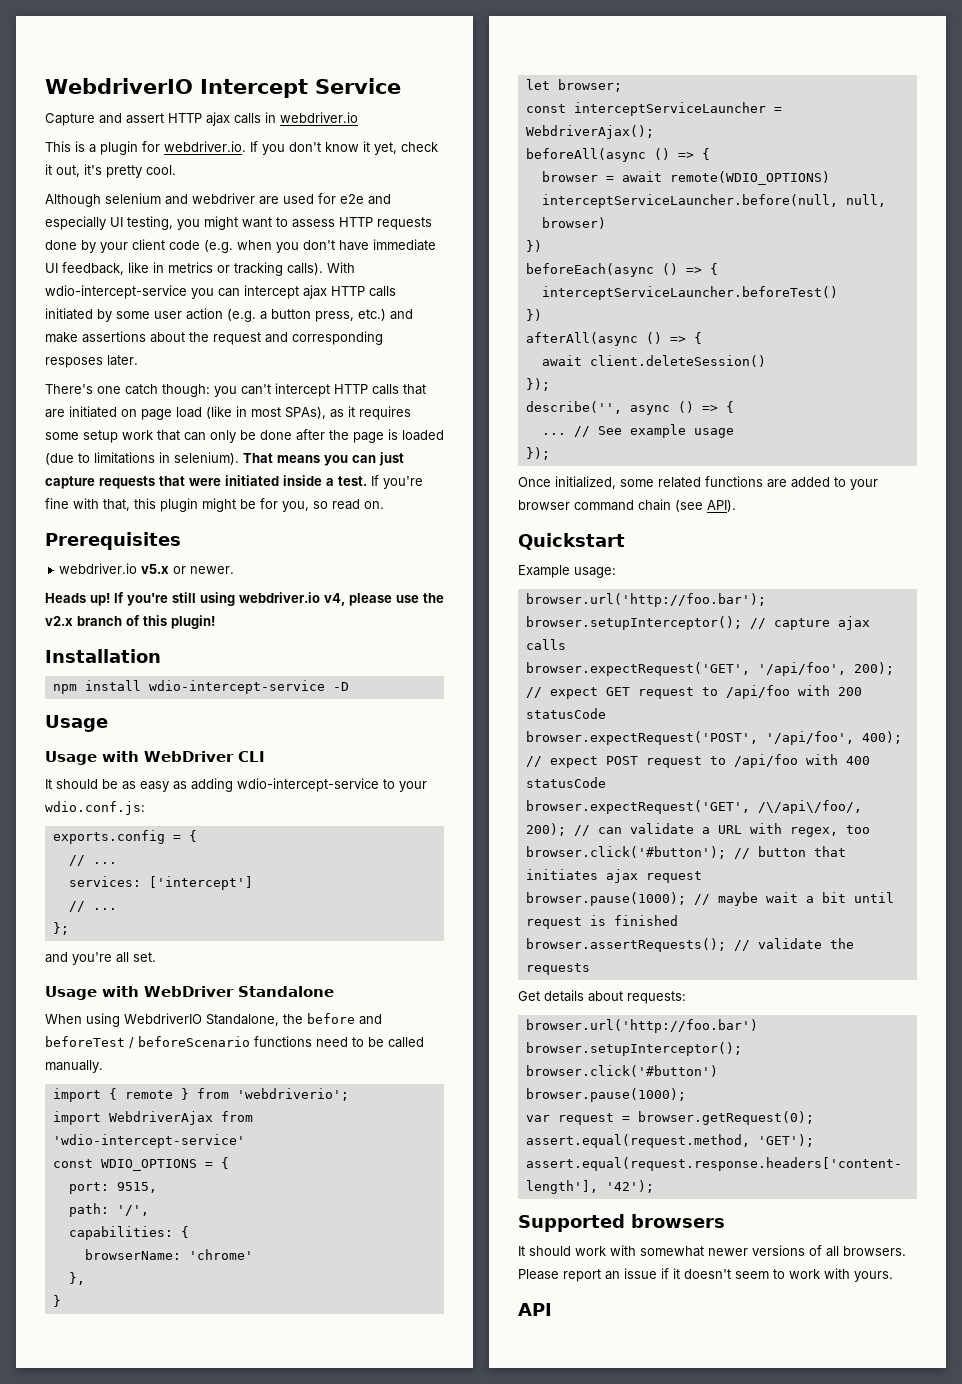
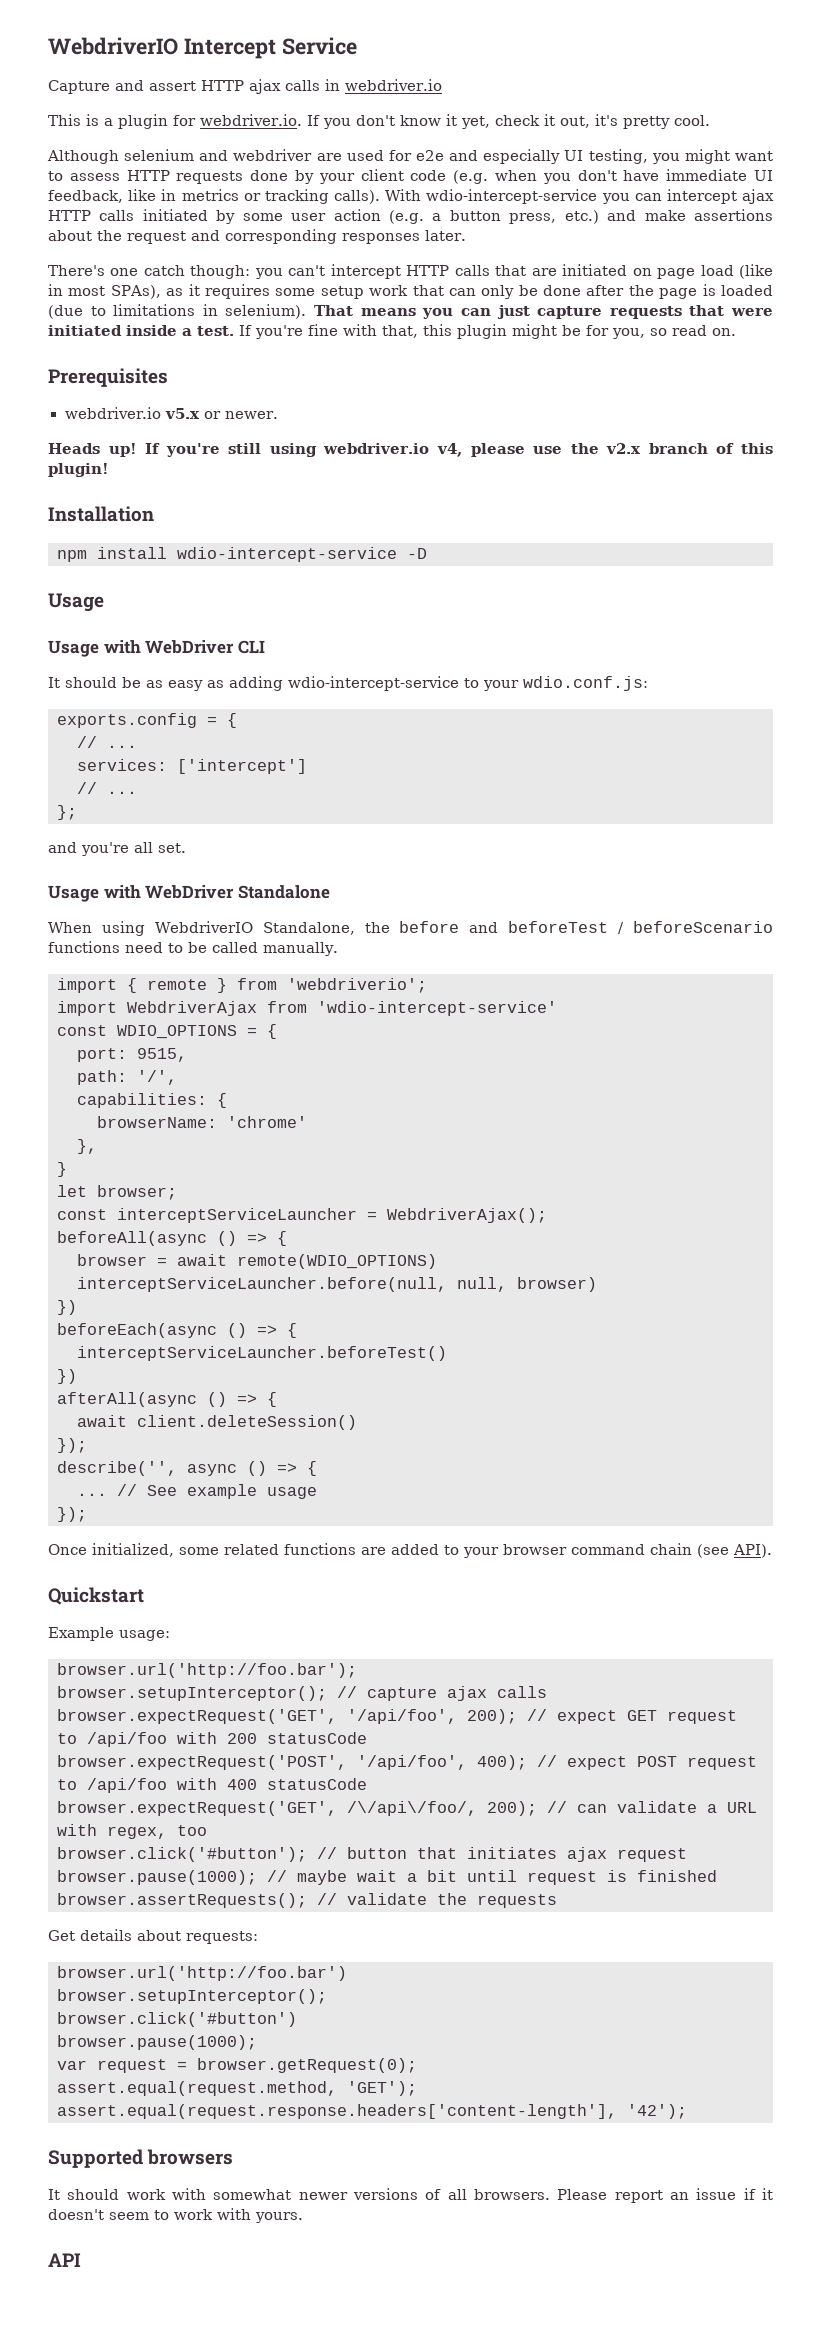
- With wdio-intercept-service you can intercept ajax HTTP calls initiated by some user action (e.g. a button press, etc.) and make assertions about the request and corresponding resposes later.
+ With wdio-intercept-service you can intercept ajax HTTP calls initiated by some user action (e.g. a button press, etc.) and make assertions about the request and corresponding responses later.

